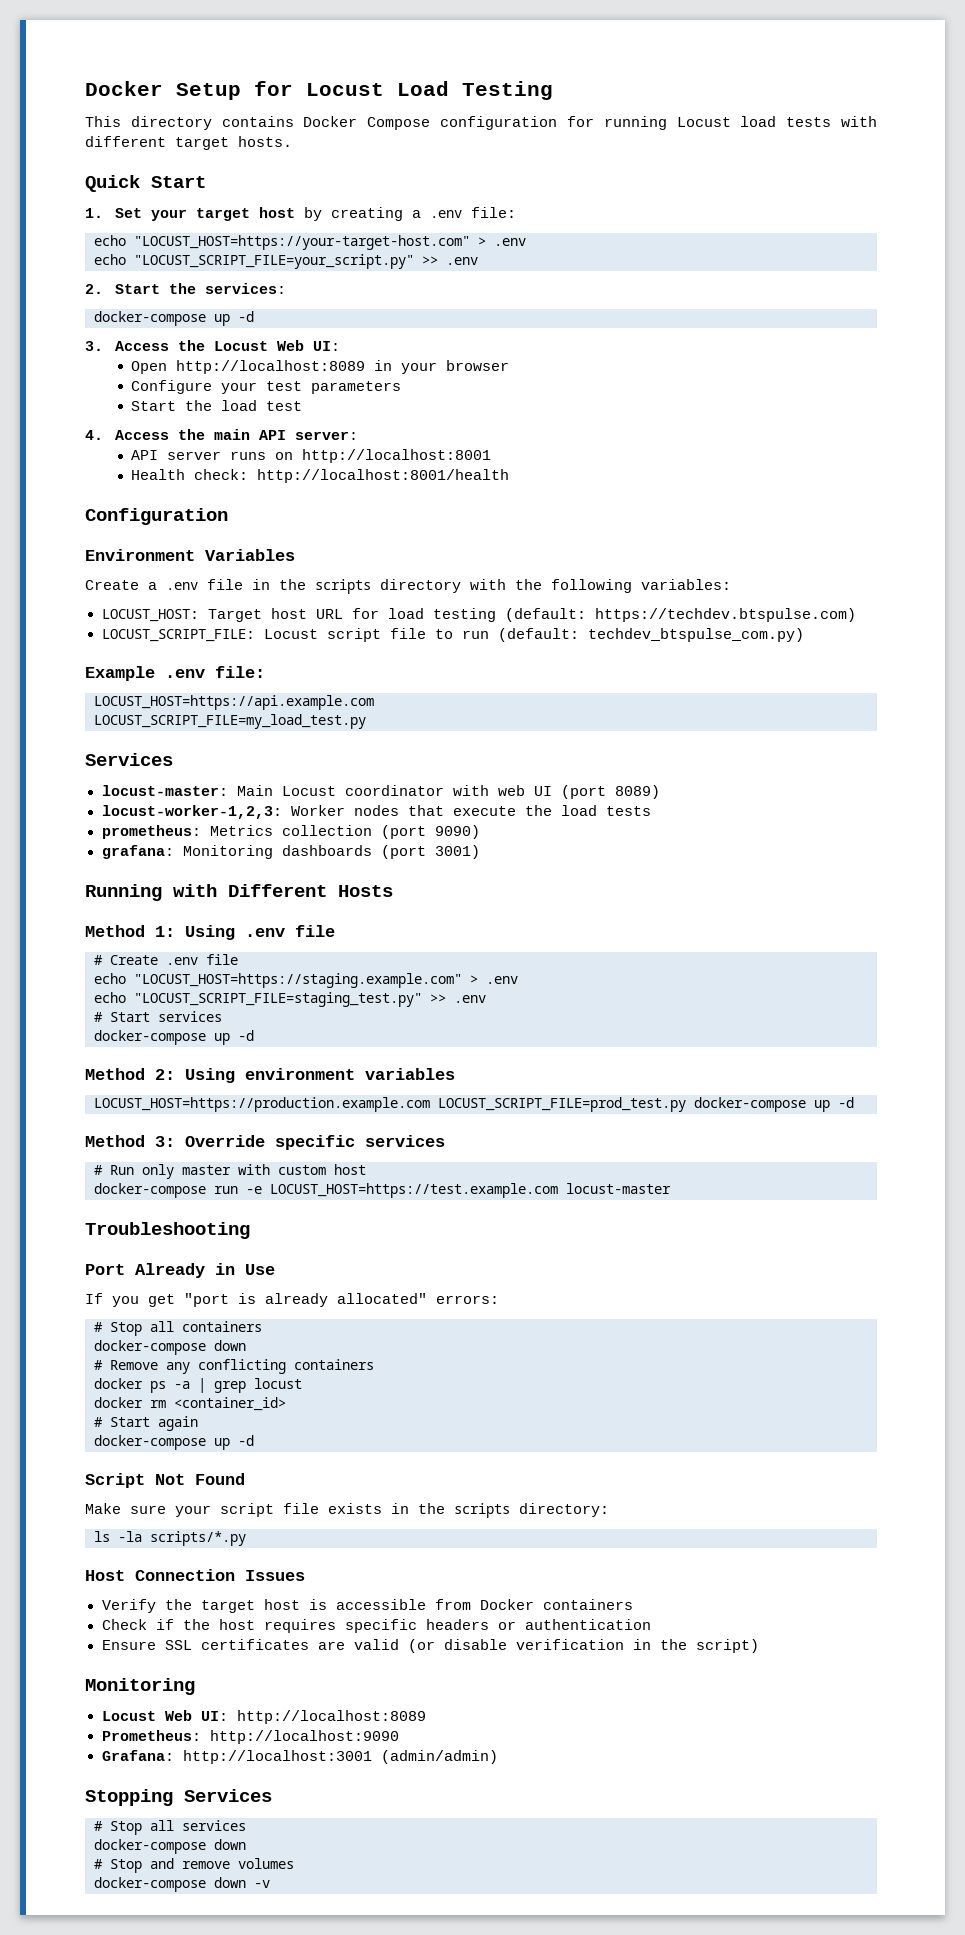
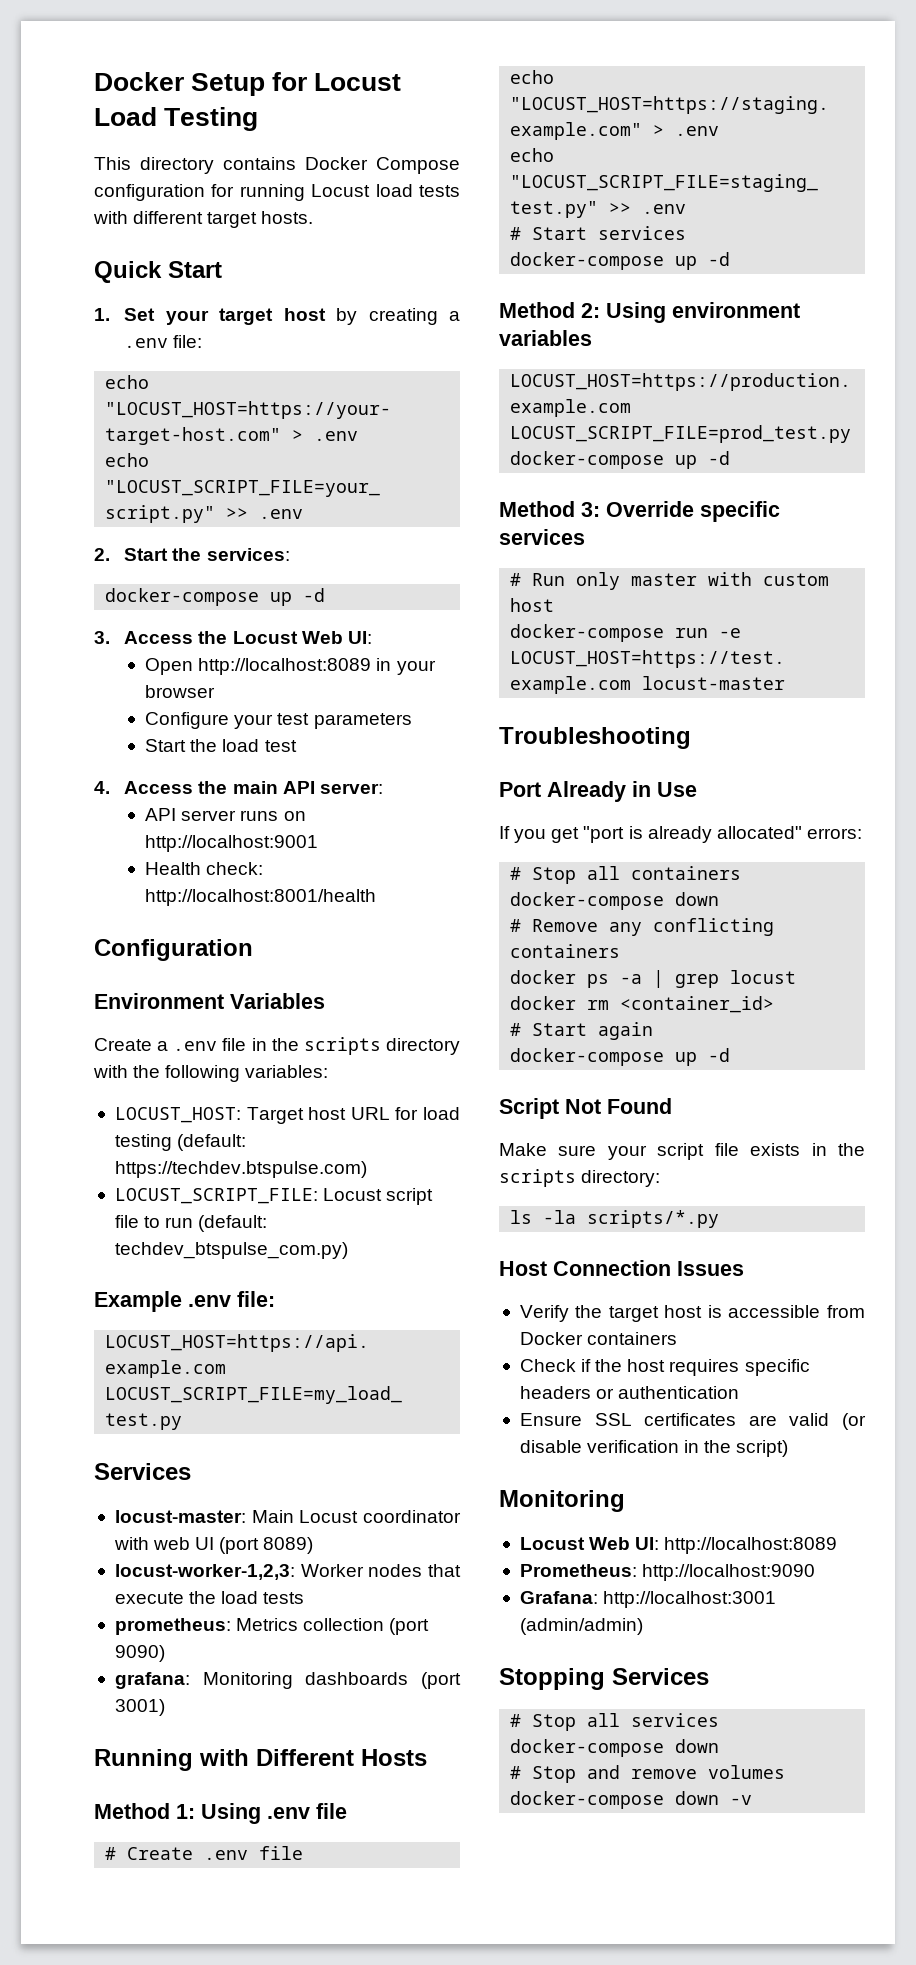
- API server runs on http://localhost:8001
+ API server runs on http://localhost:9001

